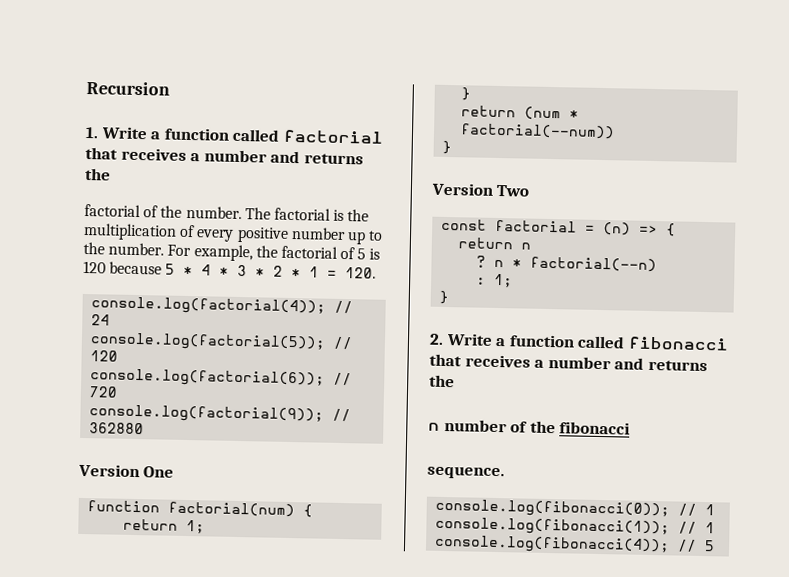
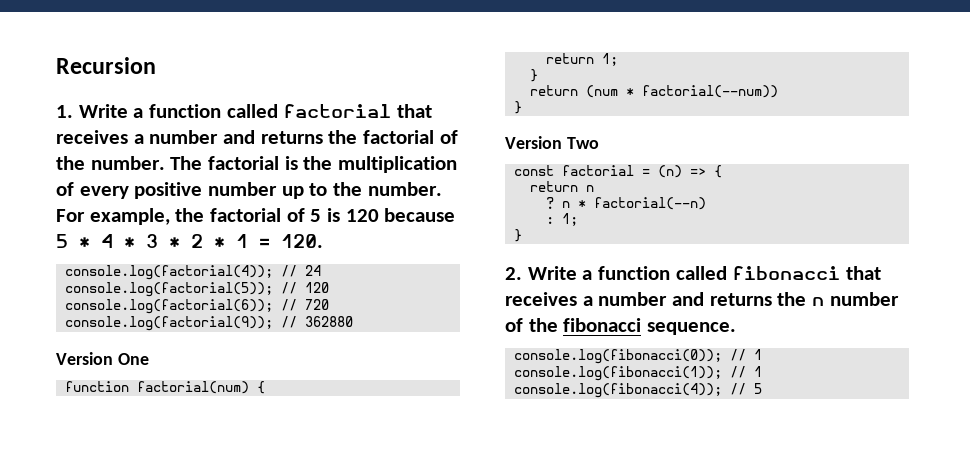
- 1. Write a function called factorial that receives a number and returns the
- factorial of the number.
+ 1. Write a function called factorial that receives a number and returns the factorial of the number.
- 2. Write a function called fibonacci that receives a number and returns the
- n number of the fibonacci
- sequence.
+ 2. Write a function called fibonacci that receives a number and returns the n number of the fibonacci sequence.

